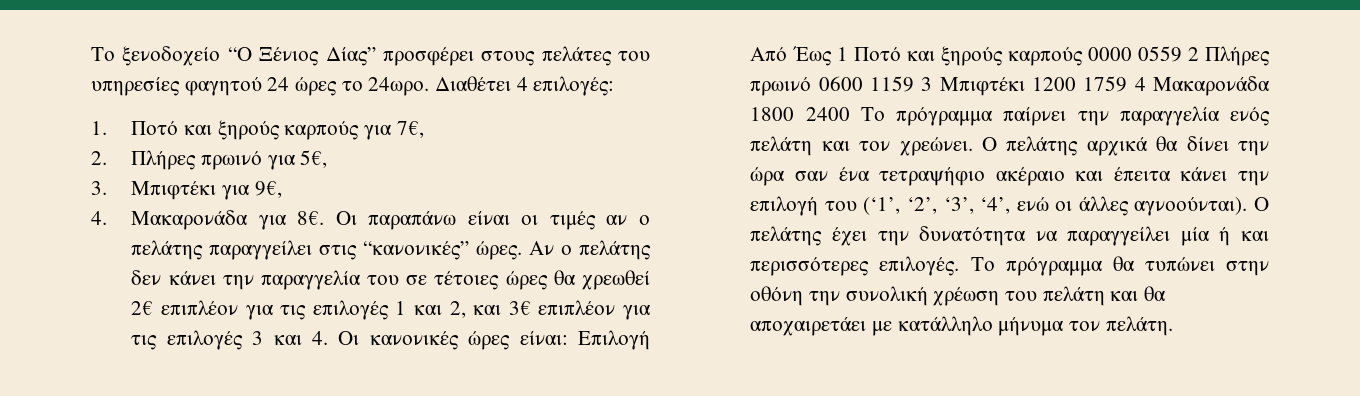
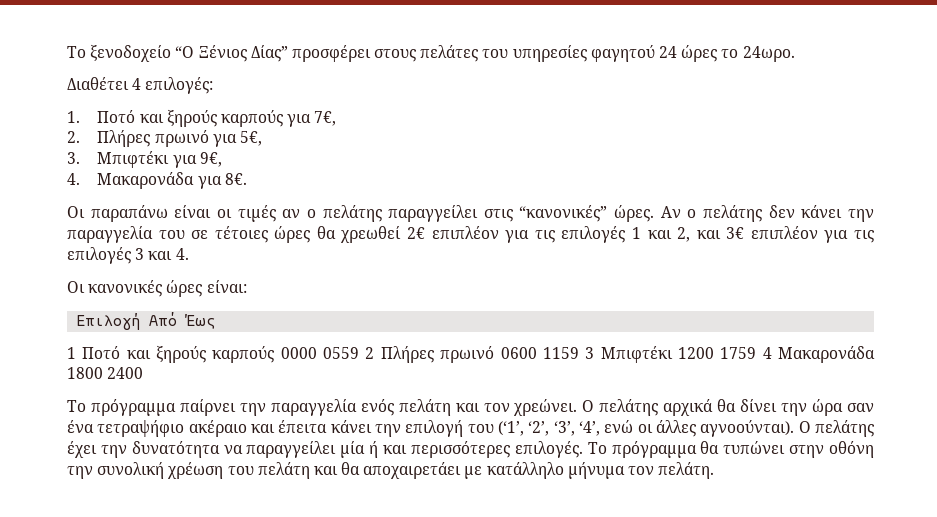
- Το ξενοδοχείο “Ο Ξένιος Δίας” προσφέρει στους πελάτες του υπηρεσίες φαγητού 24 ώρες το 24ωρο. Διαθέτει 4 επιλογές:
+ Το ξενοδοχείο “Ο Ξένιος Δίας” προσφέρει στους πελάτες του υπηρεσίες φαγητού 24 ώρες το 24ωρο.
+ Διαθέτει 4 επιλογές:
- 4. Μακαρονάδα για 8€. Οι παραπάνω είναι οι τιμές αν ο πελάτης παραγγείλει στις “κανονικές” ώρες.
+ 4. Μακαρονάδα για 8€.
+ Οι παραπάνω είναι οι τιμές αν ο πελάτης παραγγείλει στις “κανονικές” ώρες.
- Αν ο πελάτης δεν κάνει την παραγγελία του σε τέτοιες ώρες θα χρεωθεί 2€ επιπλέον για τις επιλογές 1 και 2, και 3€ επιπλέον για τις επιλογές 3 και 4. Οι κανονικές ώρες είναι: Επιλογή Από Έως 1 Ποτό και ξηρούς καρπούς 0000 0559 2 Πλήρες πρωινό 0600 1159 3 Μπιφτέκι 1200 1759 4 Μακαρονάδα 1800 2400 Το πρόγραμμα παίρνει την παραγγελία ενός πελάτη και τον χρεώνει.
+ Αν ο πελάτης δεν κάνει την παραγγελία του σε τέτοιες ώρες θα χρεωθεί 2€ επιπλέον για τις επιλογές 1 και 2, και 3€ επιπλέον για τις επιλογές 3 και 4.
+ Οι κανονικές ώρες είναι:
+ Επιλογή Από Έως
+ 1 Ποτό και ξηρούς καρπούς 0000 0559 2 Πλήρες πρωινό 0600 1159 3 Μπιφτέκι 1200 1759 4 Μακαρονάδα 1800 2400
+ Το πρόγραμμα παίρνει την παραγγελία ενός πελάτη και τον χρεώνει.

